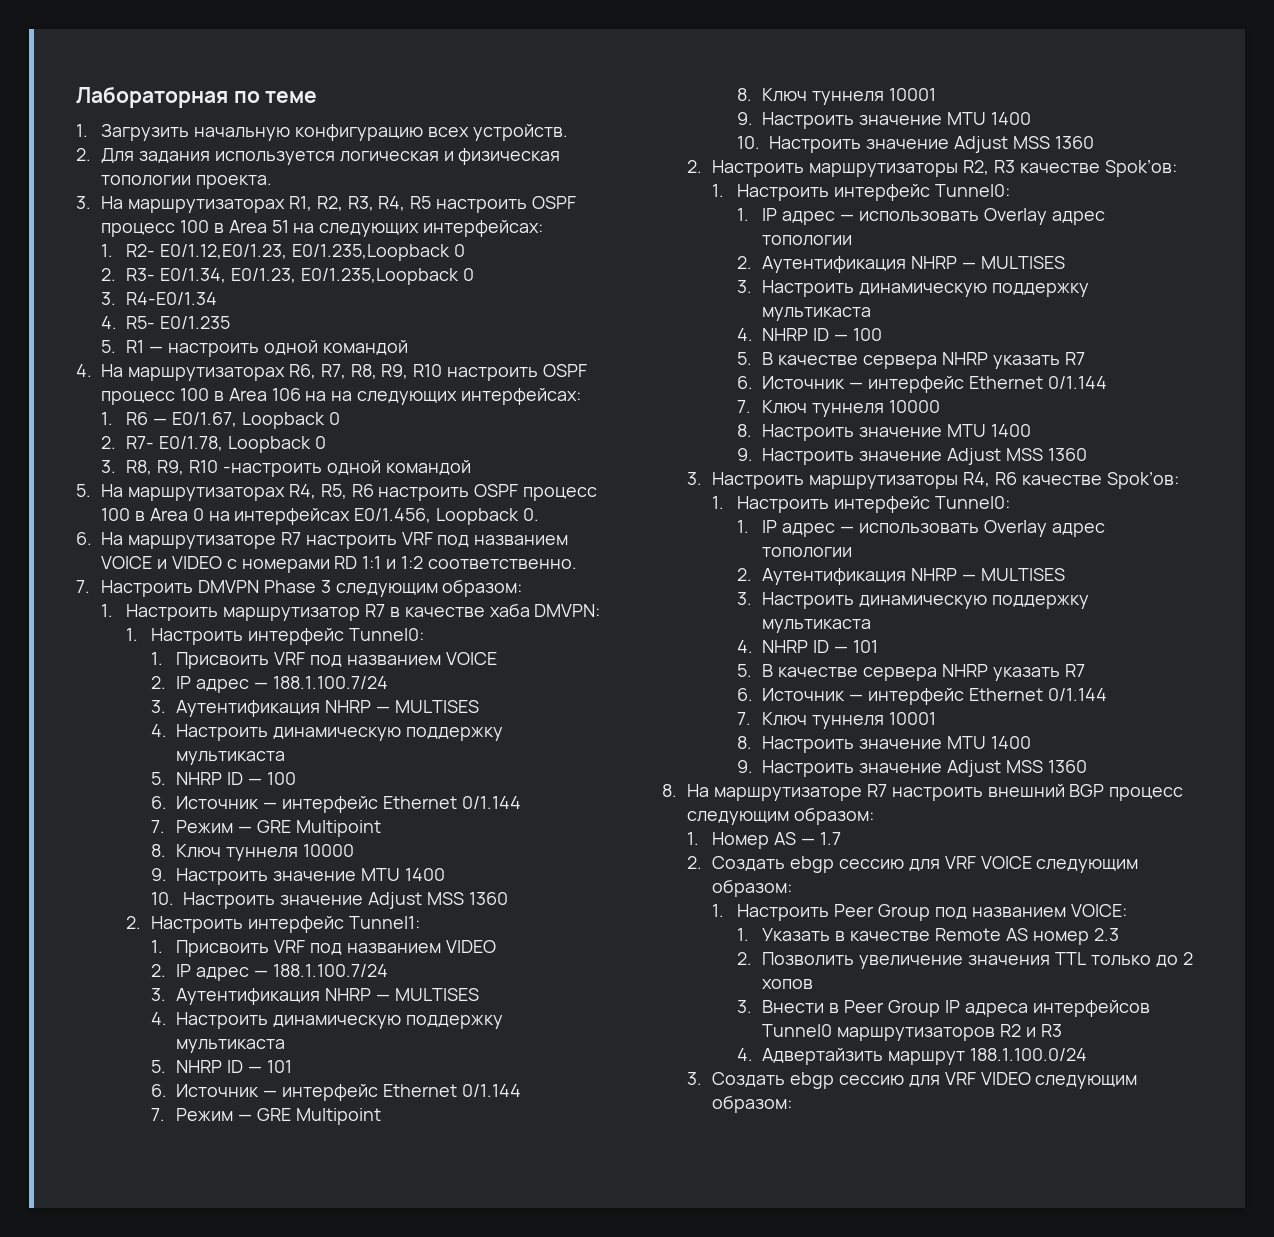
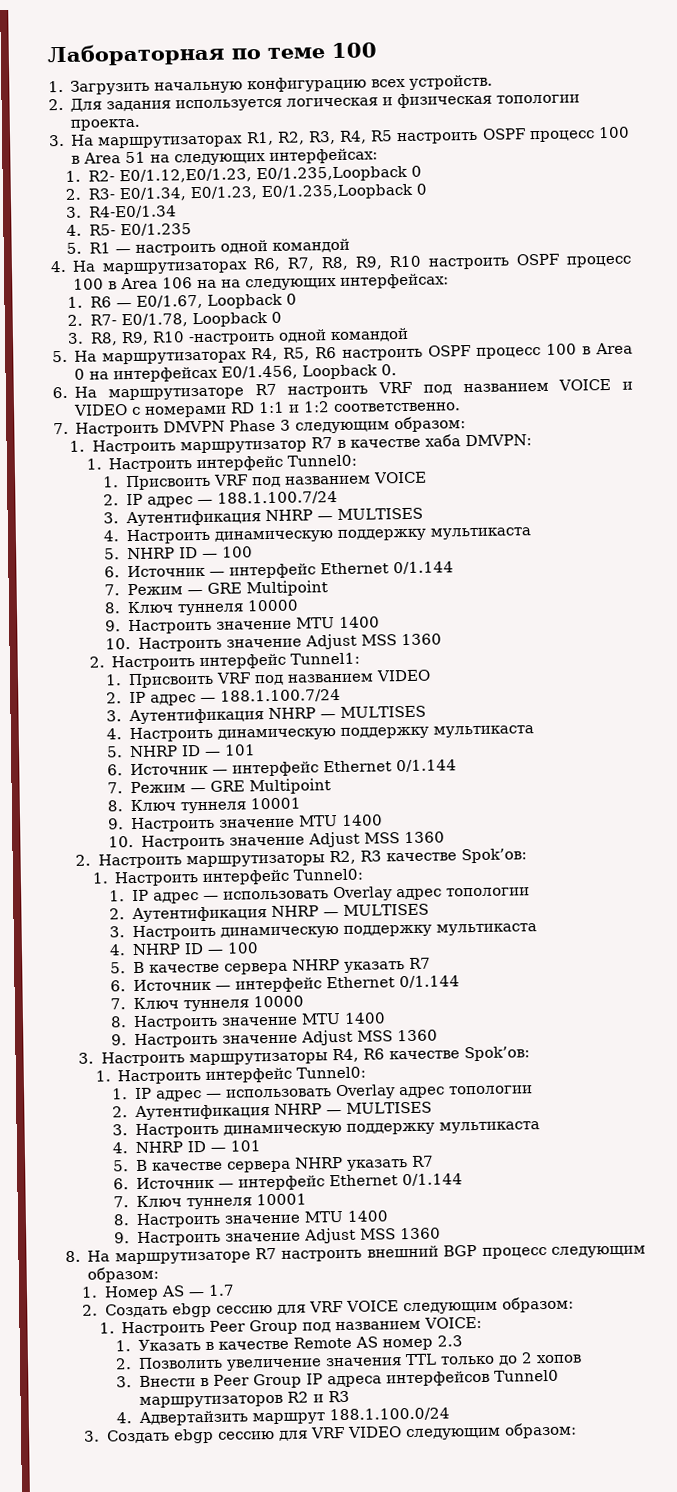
- Лабораторная по теме
+ Лабораторная по теме 100

